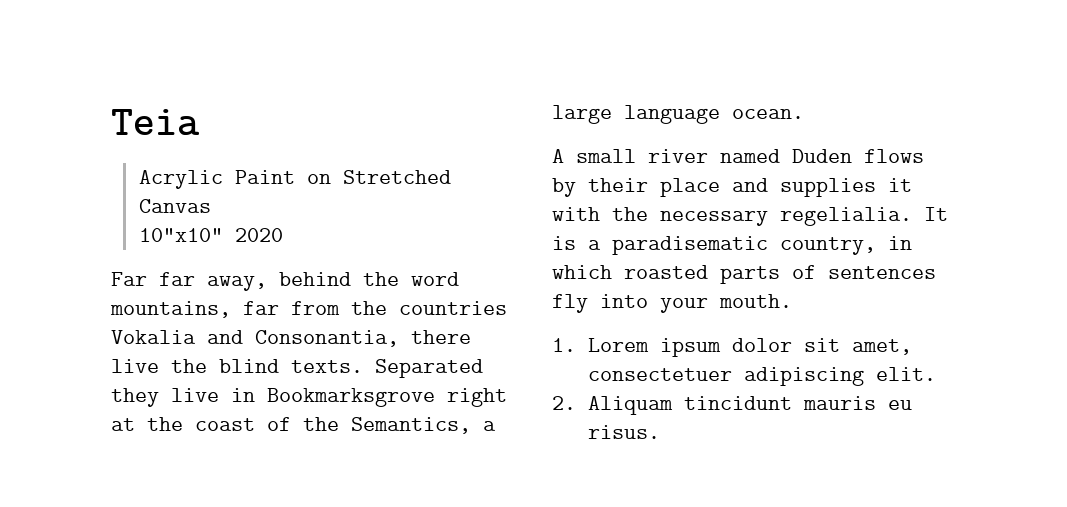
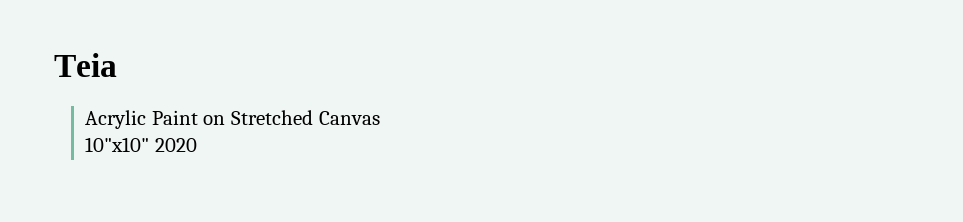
- Far far away, behind the word mountains, far from the countries Vokalia and Consonantia, there live the blind texts. Separated they live in Bookmarksgrove right at the coast of the Semantics, a large language ocean.
- A small river named Duden flows by their place and supplies it with the necessary regelialia. It is a paradisematic country, in which roasted parts of sentences fly into your mouth.
- 1. Lorem ipsum dolor sit amet, consectetuer adipiscing elit.
- 2. Aliquam tincidunt mauris eu risus.

